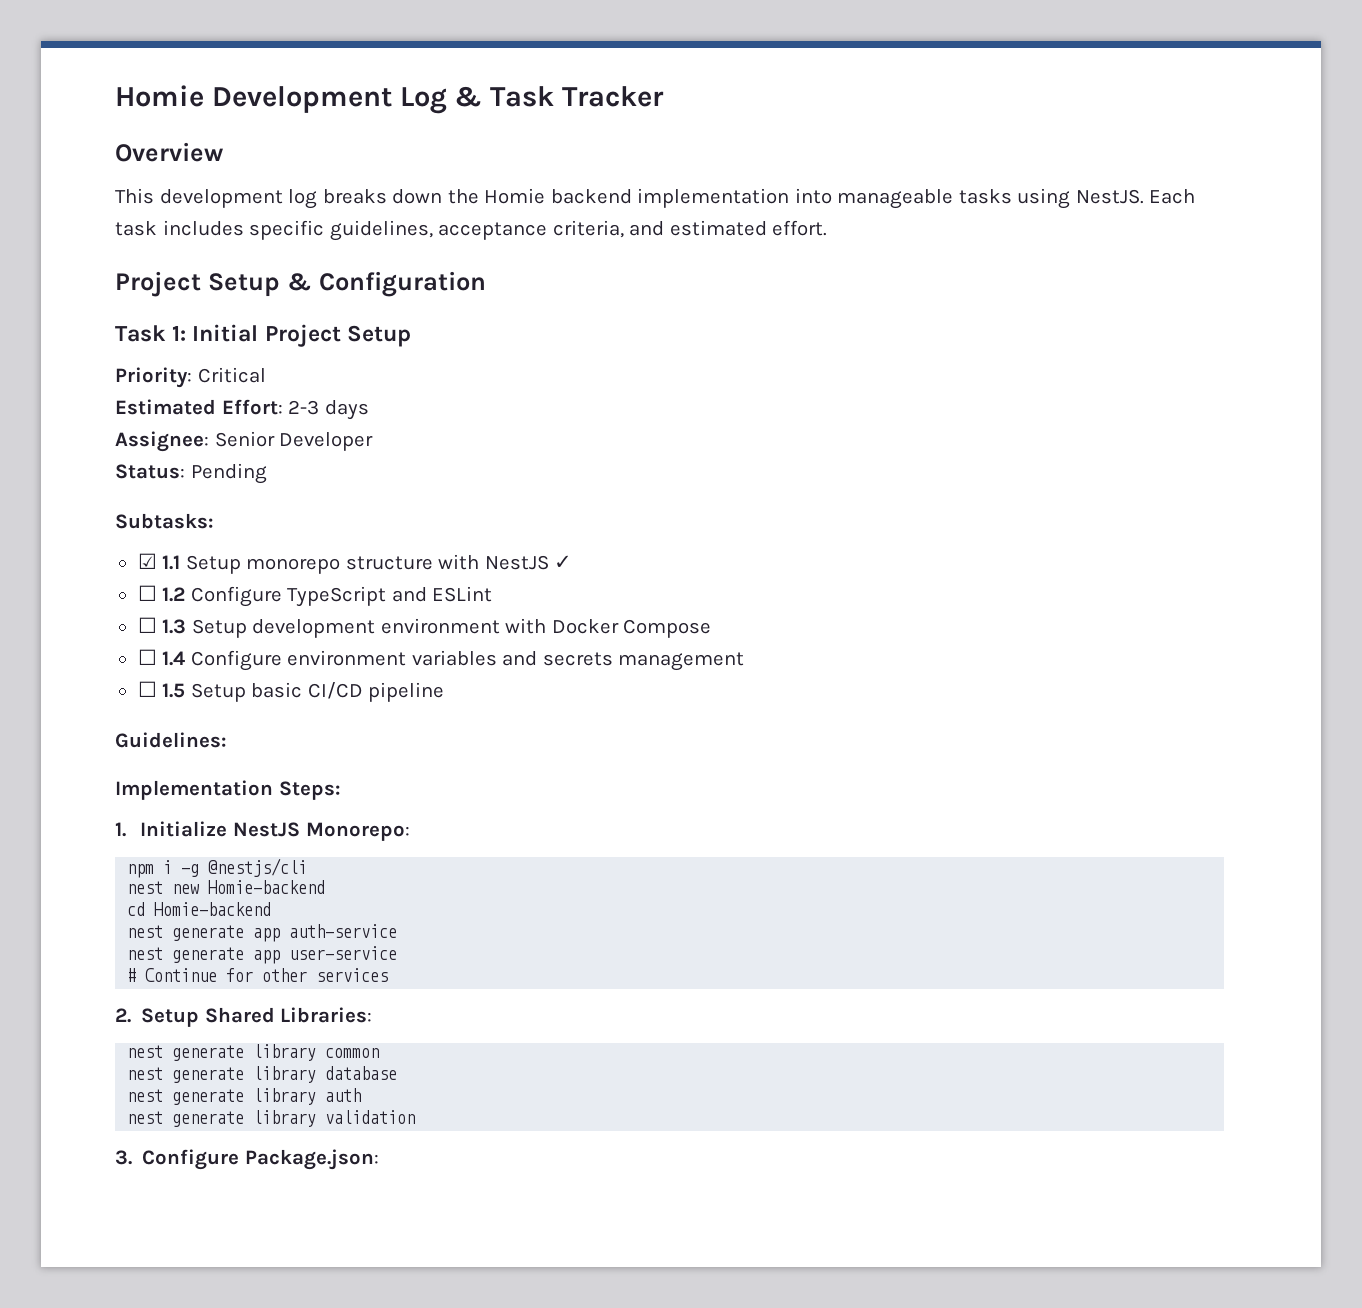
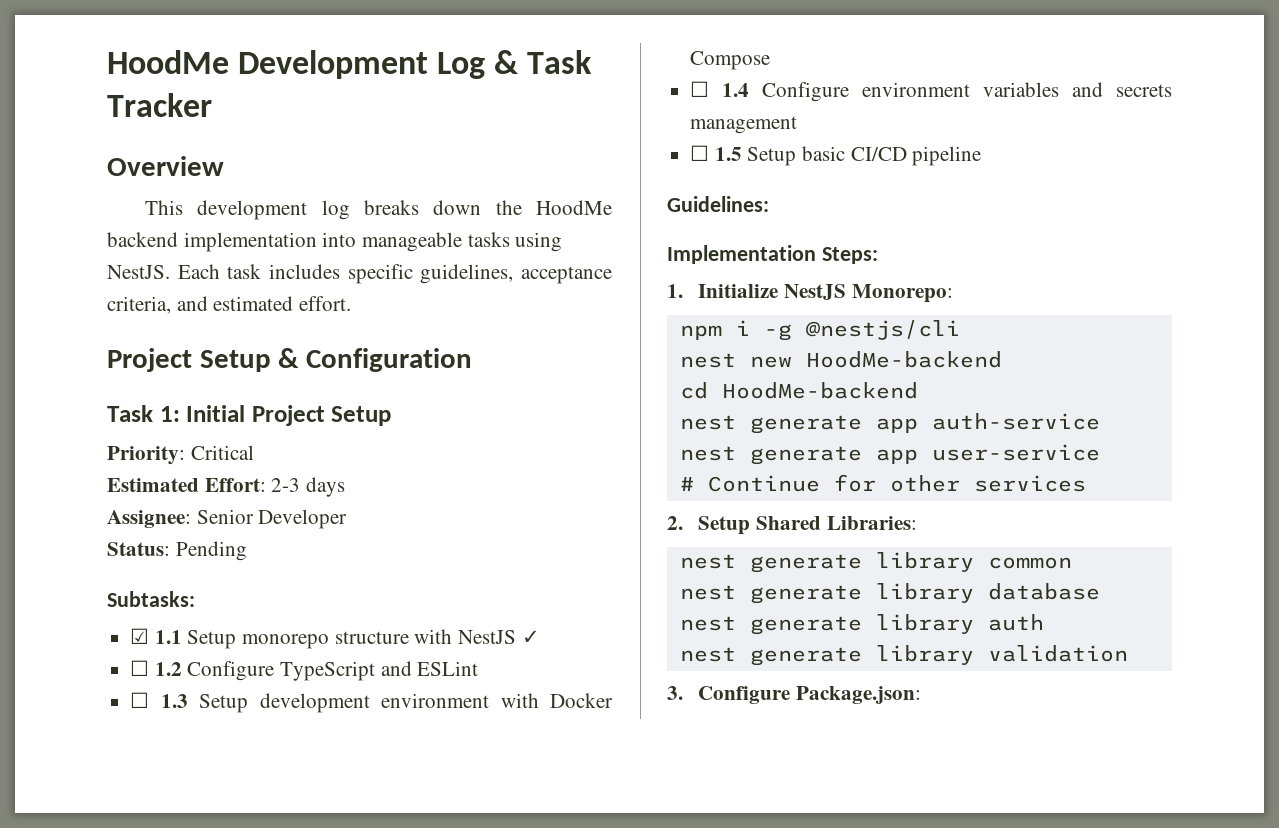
- Homie Development Log & Task Tracker
+ HoodMe Development Log & Task Tracker
- This development log breaks down the Homie backend implementation into manageable tasks using NestJS.
+ This development log breaks down the HoodMe backend implementation into manageable tasks using NestJS.
- nest new Homie-backend
+ nest new HoodMe-backend
- cd Homie-backend
+ cd HoodMe-backend

